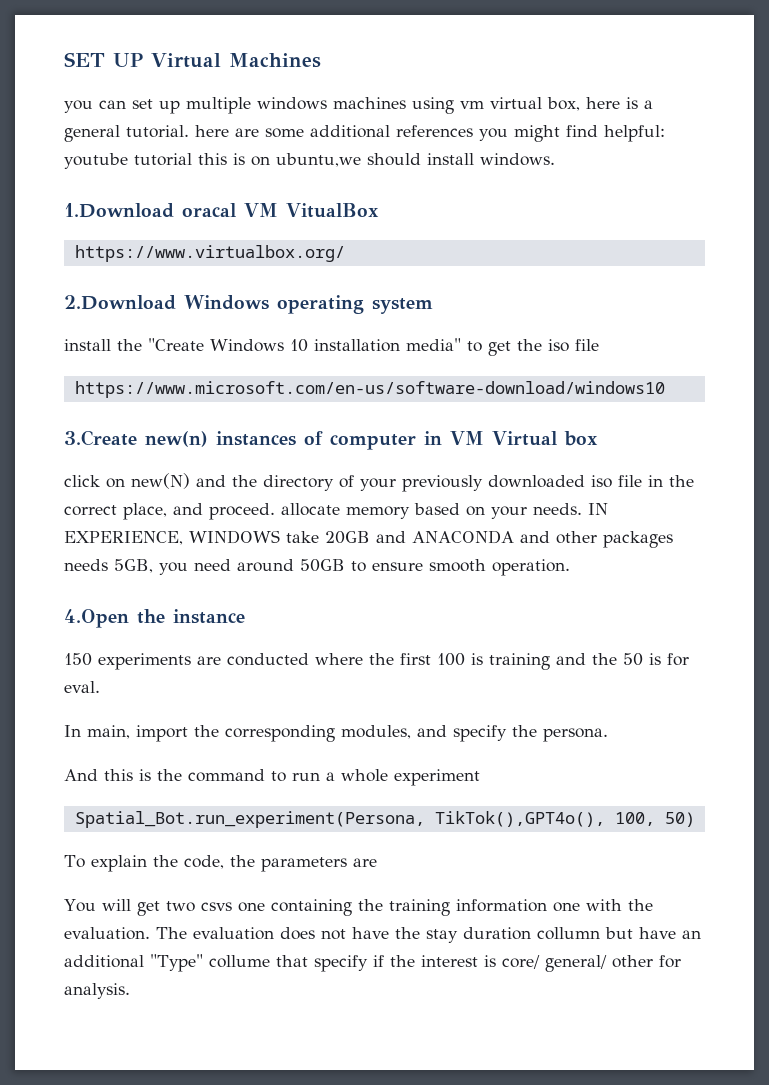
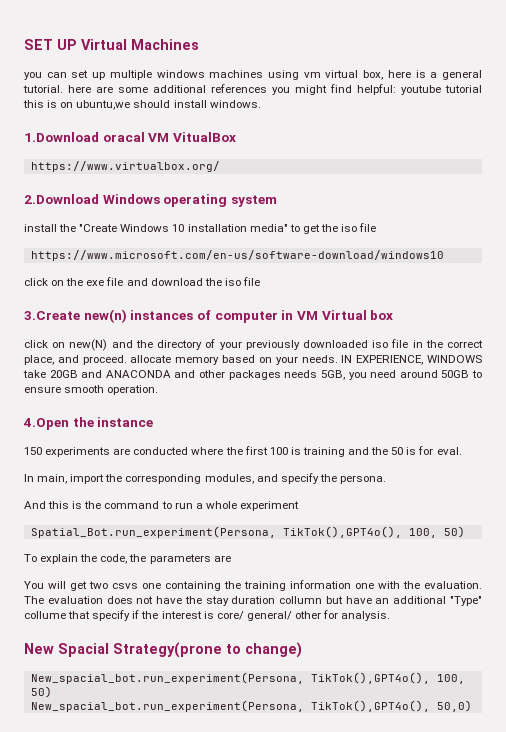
+ click on the exe file and download the iso file
+ New Spacial Strategy(prone to change)
+ New_spacial_bot.run_experiment(Persona, TikTok(),GPT4o(), 100, 50)
+ New_spacial_bot.run_experiment(Persona, TikTok(),GPT4o(), 50,0)

